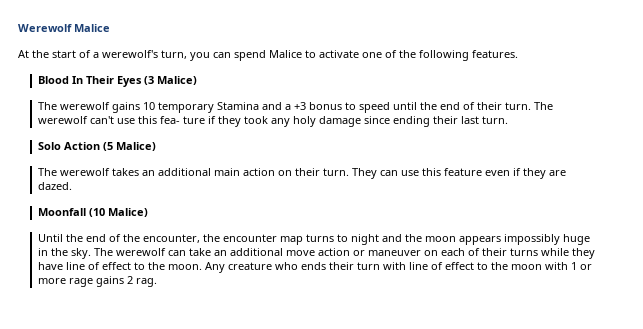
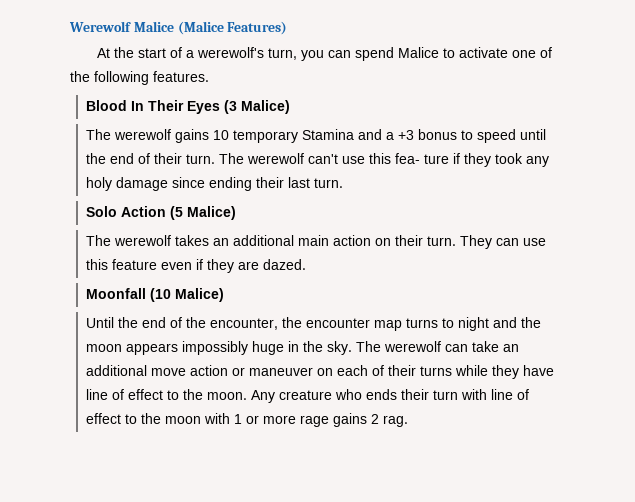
- Werewolf Malice
+ Werewolf Malice (Malice Features)

